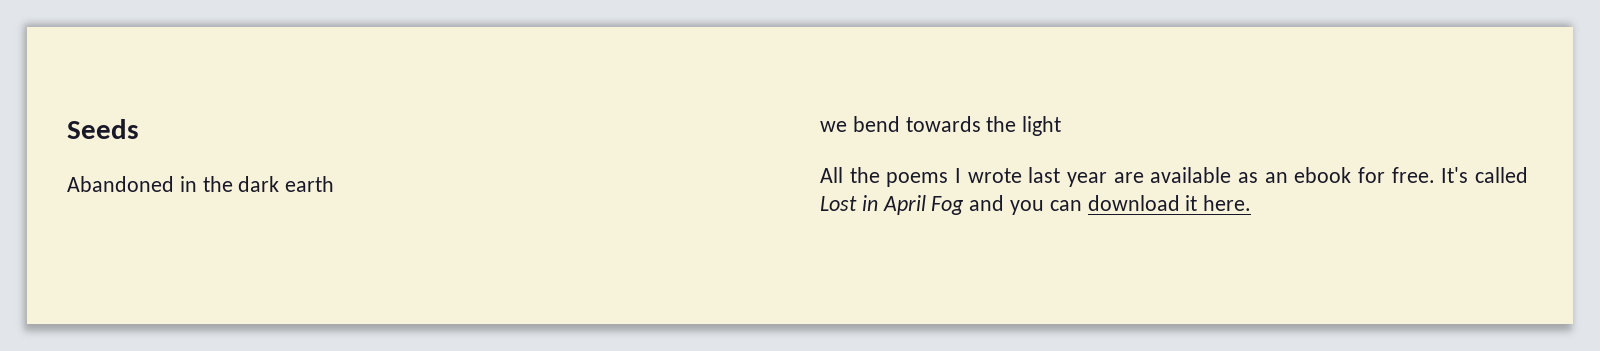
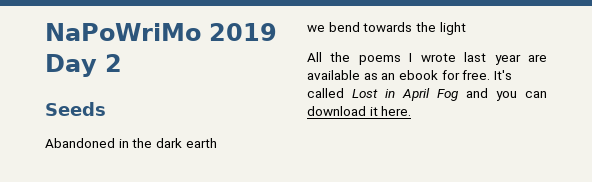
+ NaPoWriMo 2019 Day 2

